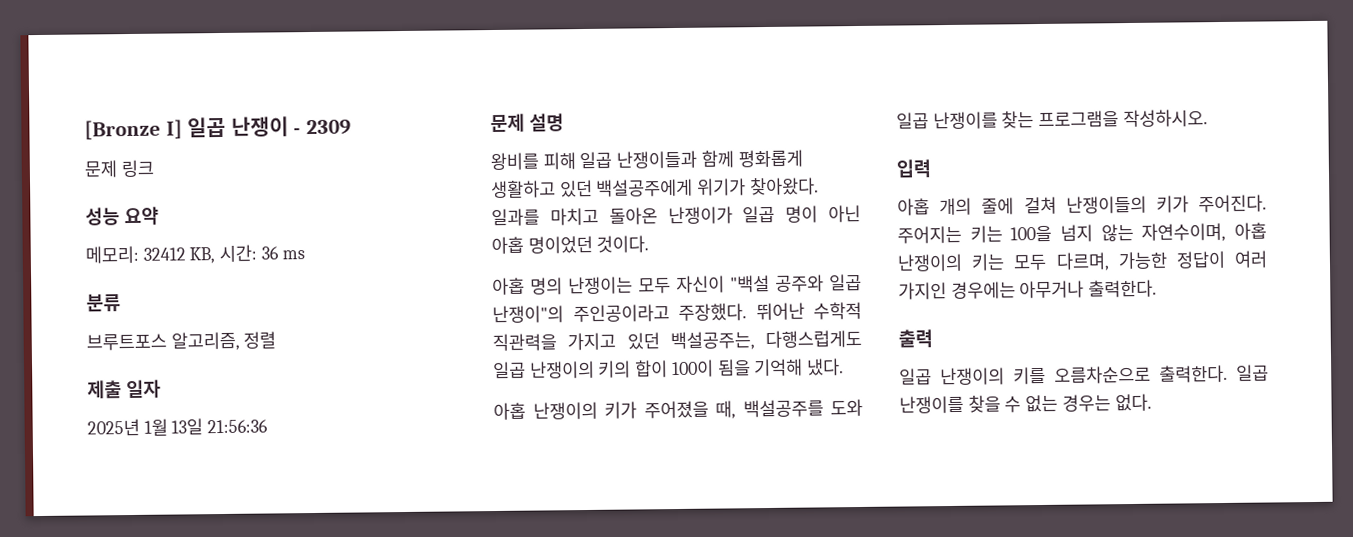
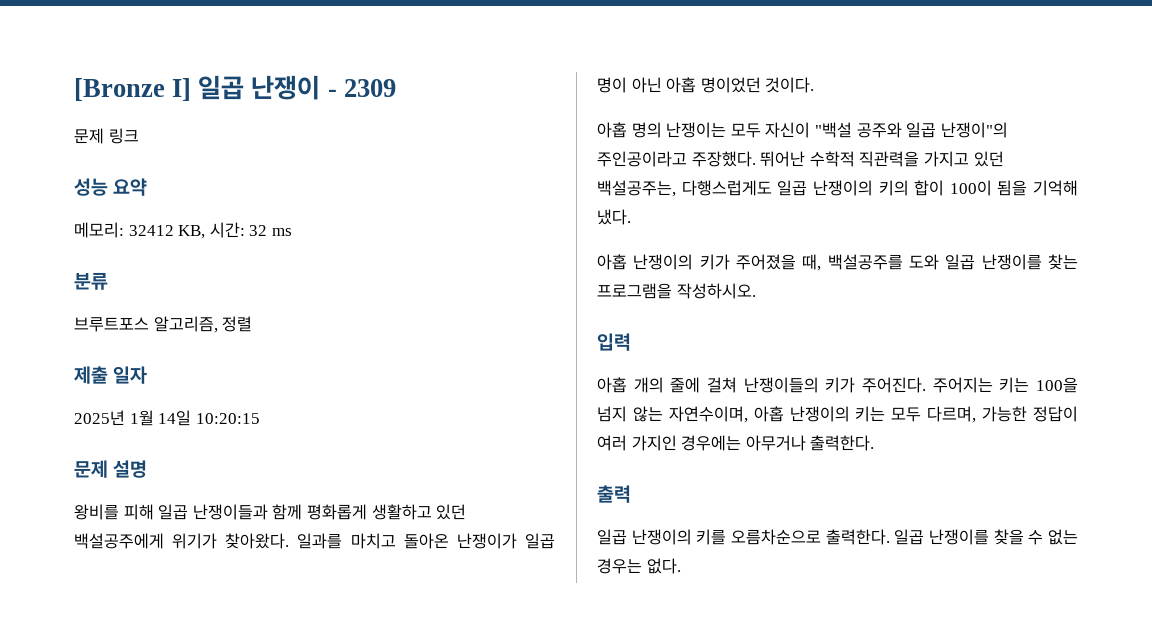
- 메모리: 32412 KB, 시간: 36 ms
+ 메모리: 32412 KB, 시간: 32 ms
- 2025년 1월 13일 21:56:36
+ 2025년 1월 14일 10:20:15

